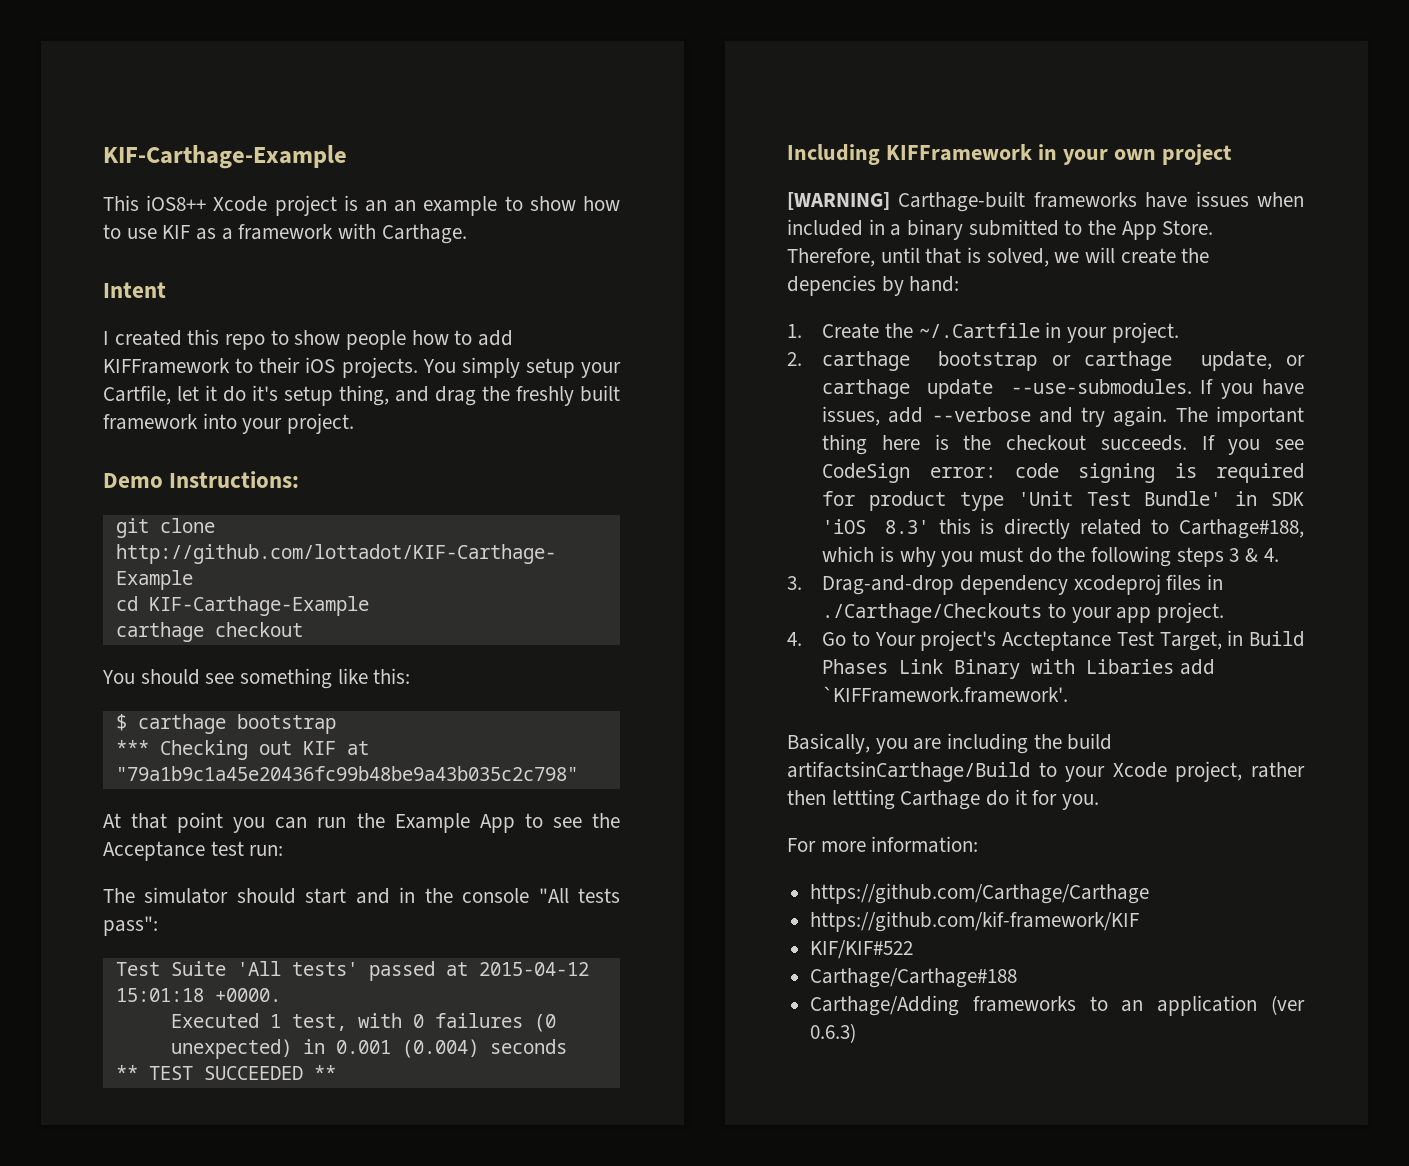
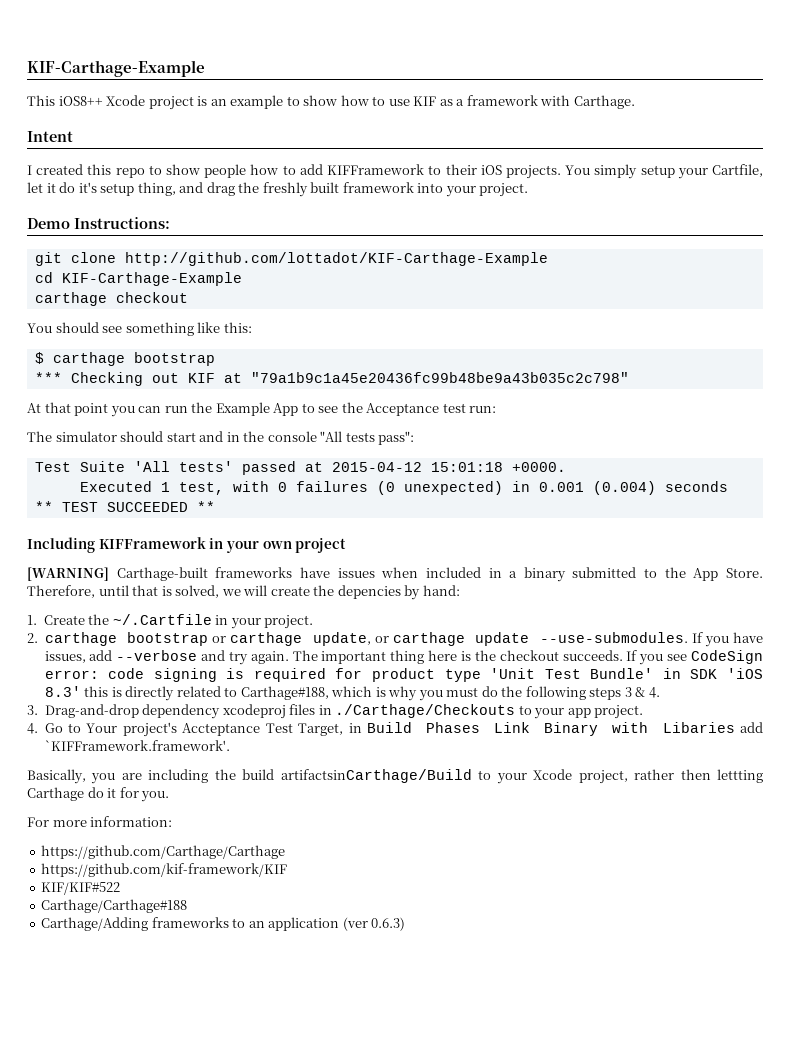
- This iOS8++ Xcode project is an an example to show how to use KIF as a framework with Carthage.
+ This iOS8++ Xcode project is an example to show how to use KIF as a framework with Carthage.

